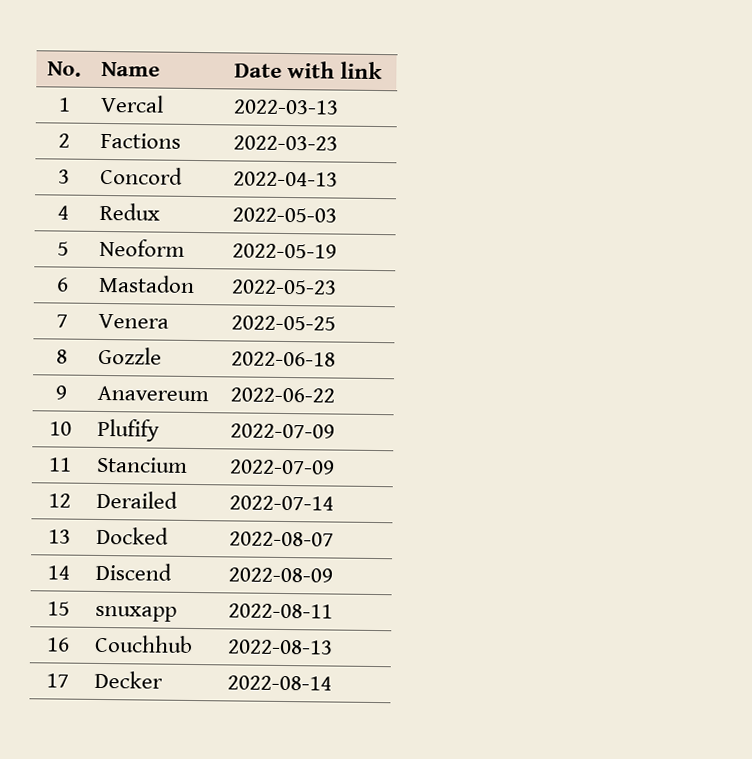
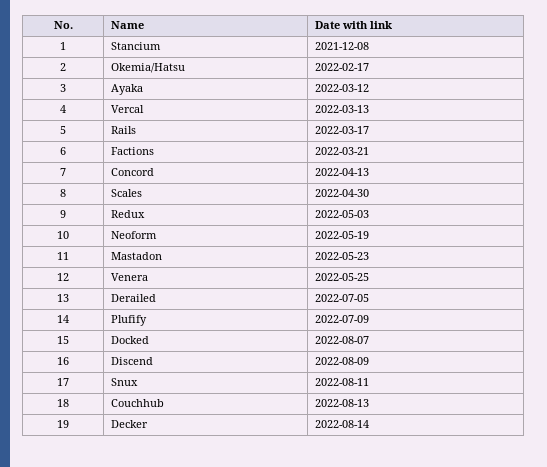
- 1 | Vercal | 2022-03-13
- 2 | Factions | 2022-03-23
- 3 | Concord | 2022-04-13
+ 1 | Stancium | 2021-12-08
+ 2 | Okemia/Hatsu | 2022-02-17
+ 3 | Ayaka | 2022-03-12
+ 4 | Vercal | 2022-03-13
+ 5 | Rails | 2022-03-17
+ 6 | Factions | 2022-03-21
+ 7 | Concord | 2022-04-13
- 4 | Redux | 2022-05-03
+ 8 | Scales | 2022-04-30
+ 9 | Redux | 2022-05-03
- 5 | Neoform | 2022-05-19
+ 10 | Neoform | 2022-05-19
- 6 | Mastadon | 2022-05-23
+ 11 | Mastadon | 2022-05-23
- 7 | Venera | 2022-05-25
+ 12 | Venera | 2022-05-25
- 8 | Gozzle | 2022-06-18
- 9 | Anavereum | 2022-06-22
- 10 | Plufify | 2022-07-09
- 11 | Stancium | 2022-07-09
- 12 | Derailed | 2022-07-14
- 13 | Docked | 2022-08-07
+ 13 | Derailed | 2022-07-05
+ 14 | Plufify | 2022-07-09
+ 15 | Docked | 2022-08-07
- 14 | Discend | 2022-08-09
+ 16 | Discend | 2022-08-09
- 15 | snuxapp | 2022-08-11
+ 17 | Snux | 2022-08-11
- 16 | Couchhub | 2022-08-13
+ 18 | Couchhub | 2022-08-13
- 17 | Decker | 2022-08-14
+ 19 | Decker | 2022-08-14

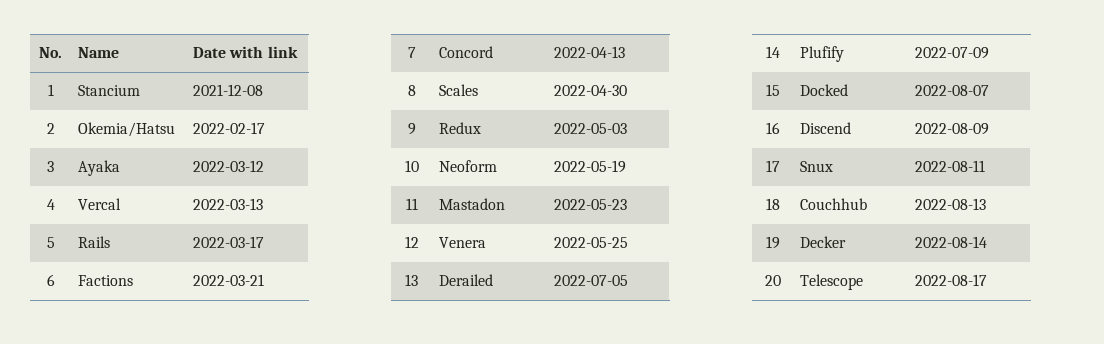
+ 20 | Telescope | 2022-08-17

